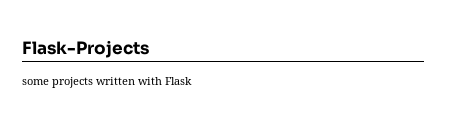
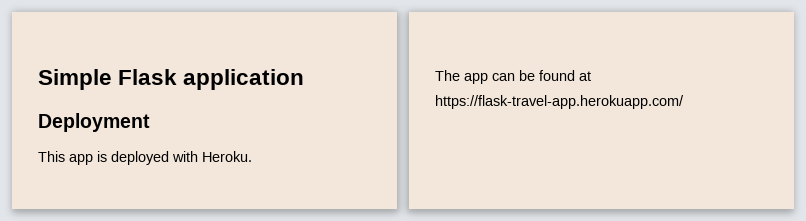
- Flask-Projects
- some projects written with Flask
+ Simple Flask application
+ Deployment
+ This app is deployed with Heroku.
+ The app can be found at https://flask-travel-app.herokuapp.com/

